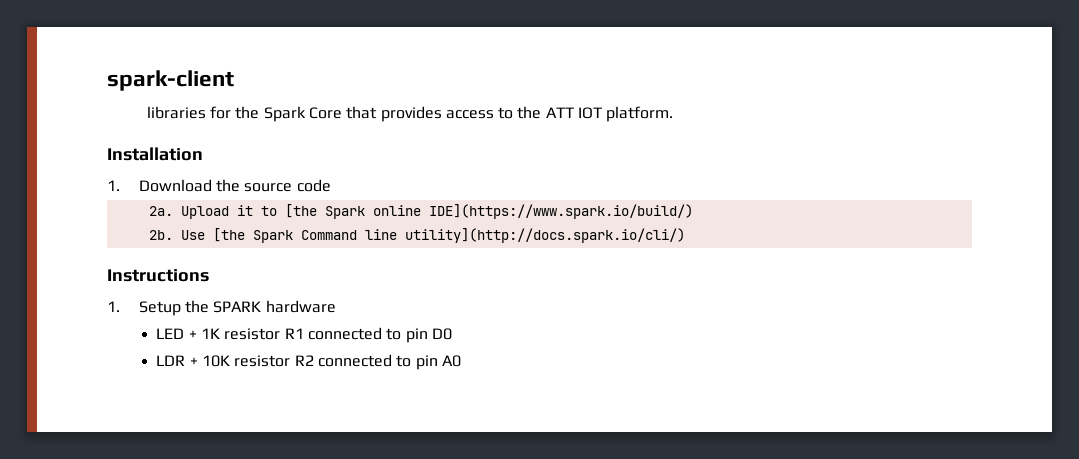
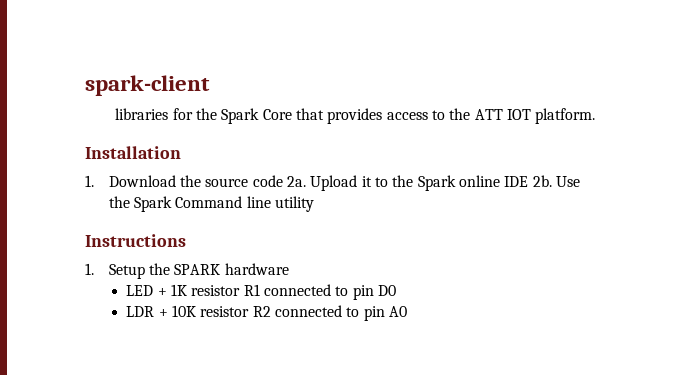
- 1. Download the source code
- 2a.
+ 1. Download the source code 2a.
- Upload it to [the Spark online IDE](https://www.spark.io/build/)
- 2b.
+ Upload it to the Spark online IDE 2b.
- Use [the Spark Command line utility](http://docs.spark.io/cli/)
+ Use the Spark Command line utility

